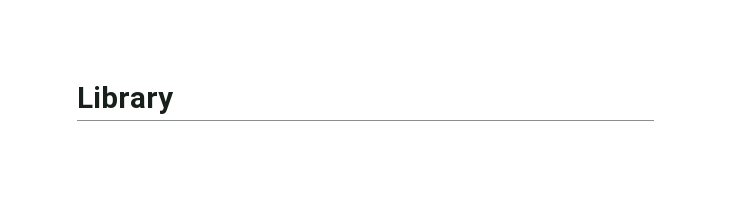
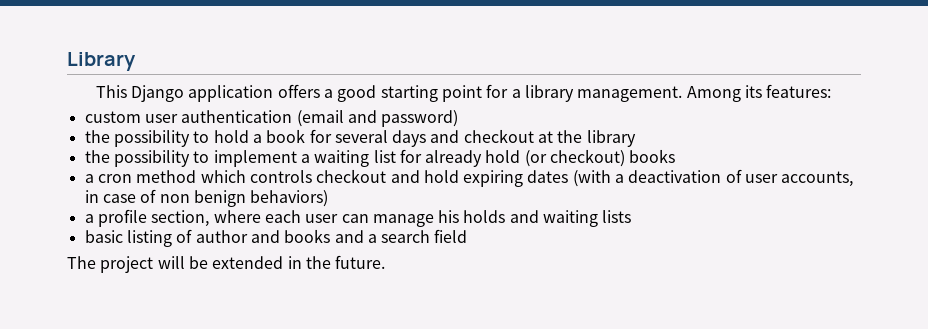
+ This Django application offers a good starting point for a library management. Among its features:
+ custom user authentication (email and password)
+ the possibility to hold a book for several days and checkout at the library
+ the possibility to implement a waiting list for already hold (or checkout) books
+ a cron method which controls checkout and hold expiring dates (with a deactivation of user accounts, in case of non benign behaviors)
+ a profile section, where each user can manage his holds and waiting lists
+ basic listing of author and books and a search field
+ The project will be extended in the future.

